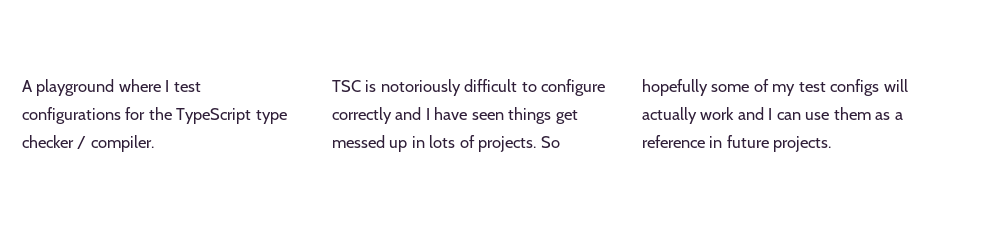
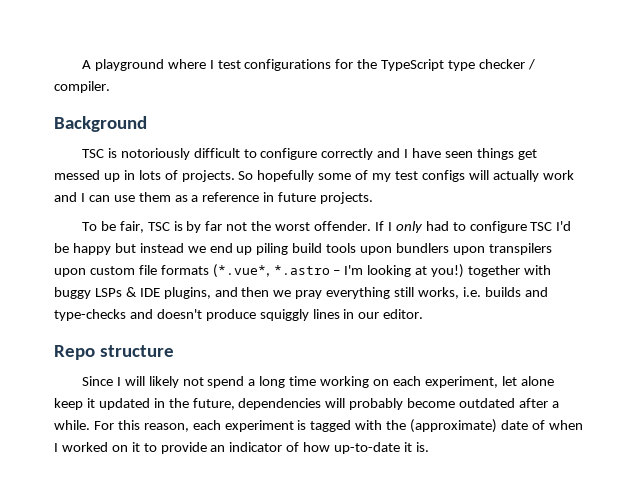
+ Background
+ To be fair, TSC is by far not the worst offender. If I only had to configure TSC I'd be happy but instead we end up piling build tools upon bundlers upon transpilers upon custom file formats (*.vue*, *.astro – I'm looking at you!) together with buggy LSPs & IDE plugins, and then we pray everything still works, i.e. builds and type-checks and doesn't produce squiggly lines in our editor.
+ Repo structure
+ Since I will likely not spend a long time working on each experiment, let alone keep it updated in the future, dependencies will probably become outdated after a while. For this reason, each experiment is tagged with the (approximate) date of when I worked on it to provide an indicator of how up-to-date it is.

